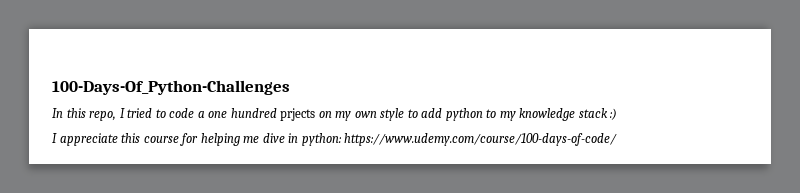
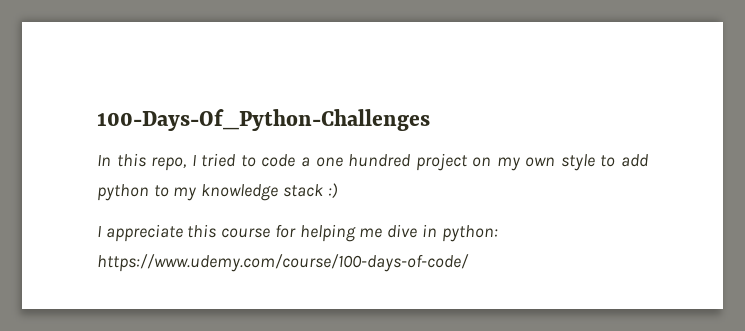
- In this repo, I tried to code a one hundred prjects on my own style to add python to my knowledge stack :)
+ In this repo, I tried to code a one hundred project on my own style to add python to my knowledge stack :)

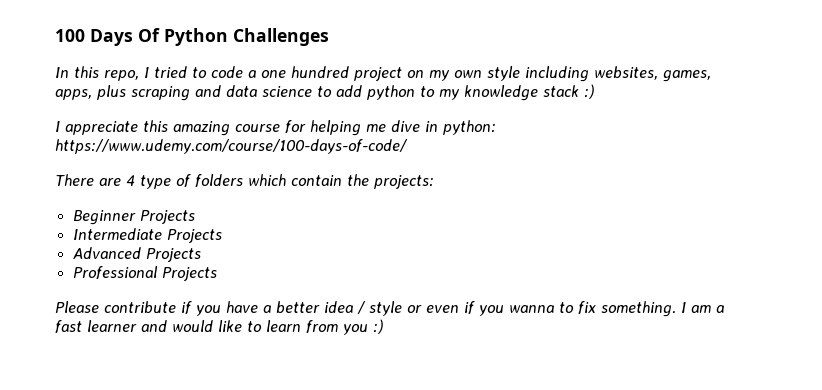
- 100-Days-Of_Python-Challenges
+ 100 Days Of Python Challenges
- In this repo, I tried to code a one hundred project on my own style to add python to my knowledge stack :)
+ In this repo, I tried to code a one hundred project on my own style including websites, games, apps, plus scraping and data science to add python to my knowledge stack :)
- I appreciate this course for helping me dive in python: https://www.udemy.com/course/100-days-of-code/
+ I appreciate this amazing course for helping me dive in python: https://www.udemy.com/course/100-days-of-code/
+ There are 4 type of folders which contain the projects:
+ Beginner Projects
+ Intermediate Projects
+ Advanced Projects
+ Professional Projects
+ Please contribute if you have a better idea / style or even if you wanna to fix something. I am a fast learner and would like to learn from you :)

